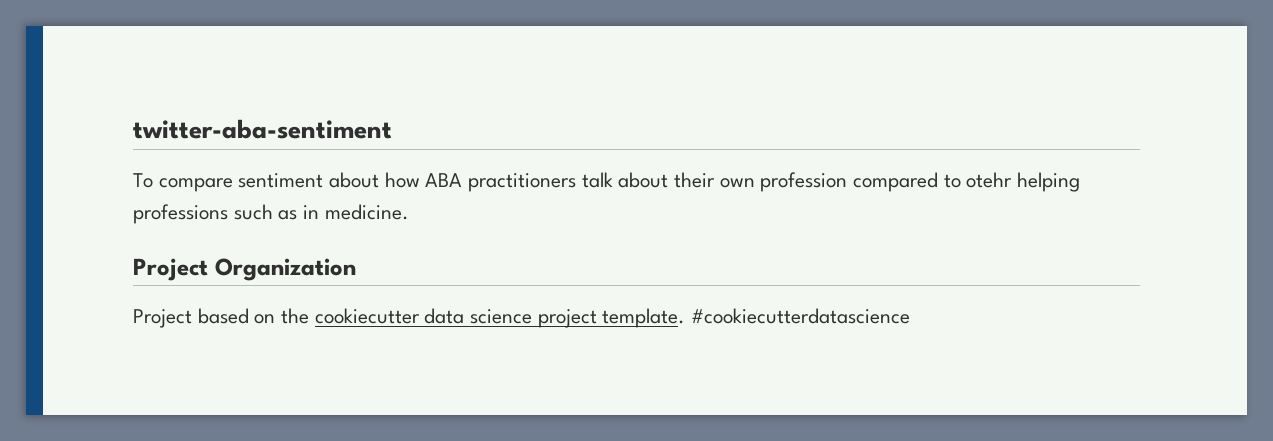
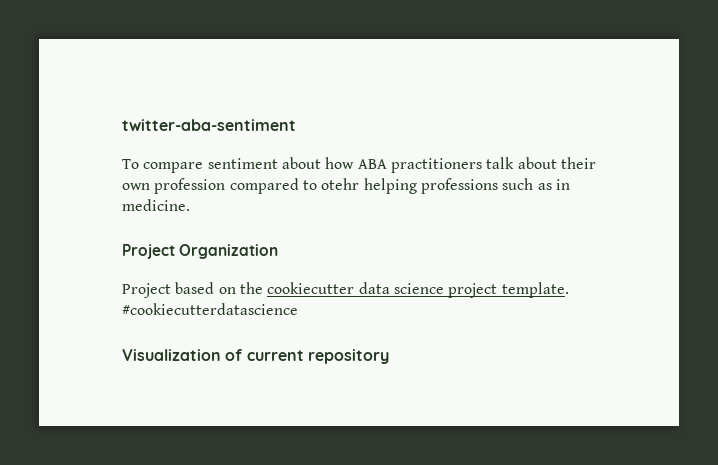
+ Visualization of current repository

